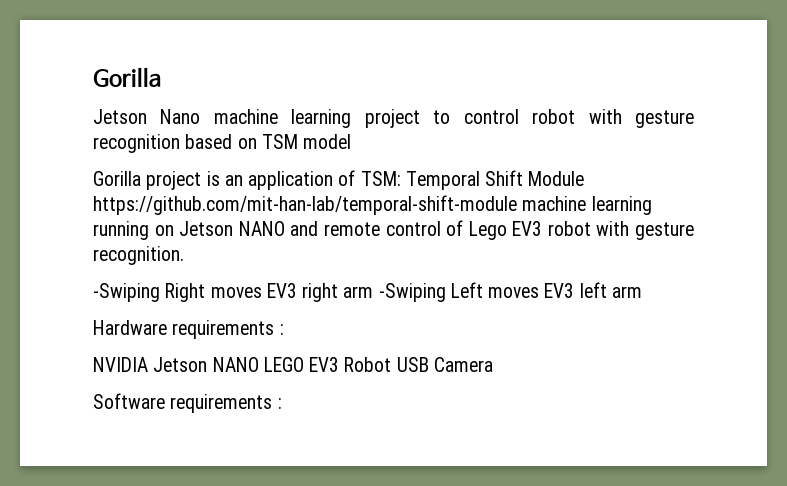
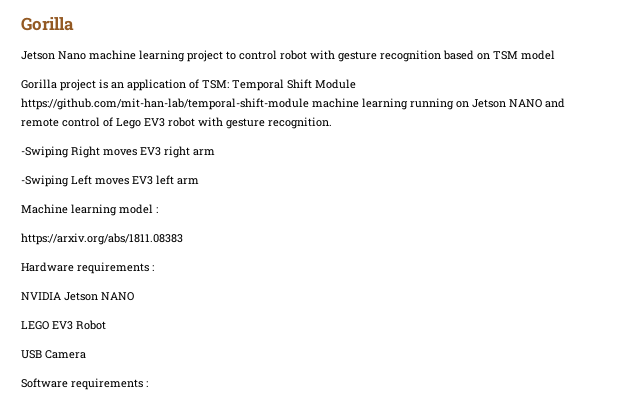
- -Swiping Right moves EV3 right arm -Swiping Left moves EV3 left arm
+ -Swiping Right moves EV3 right arm
+ -Swiping Left moves EV3 left arm
+ Machine learning model :
+ https://arxiv.org/abs/1811.08383
- NVIDIA Jetson NANO LEGO EV3 Robot USB Camera
+ NVIDIA Jetson NANO
+ LEGO EV3 Robot
+ USB Camera

